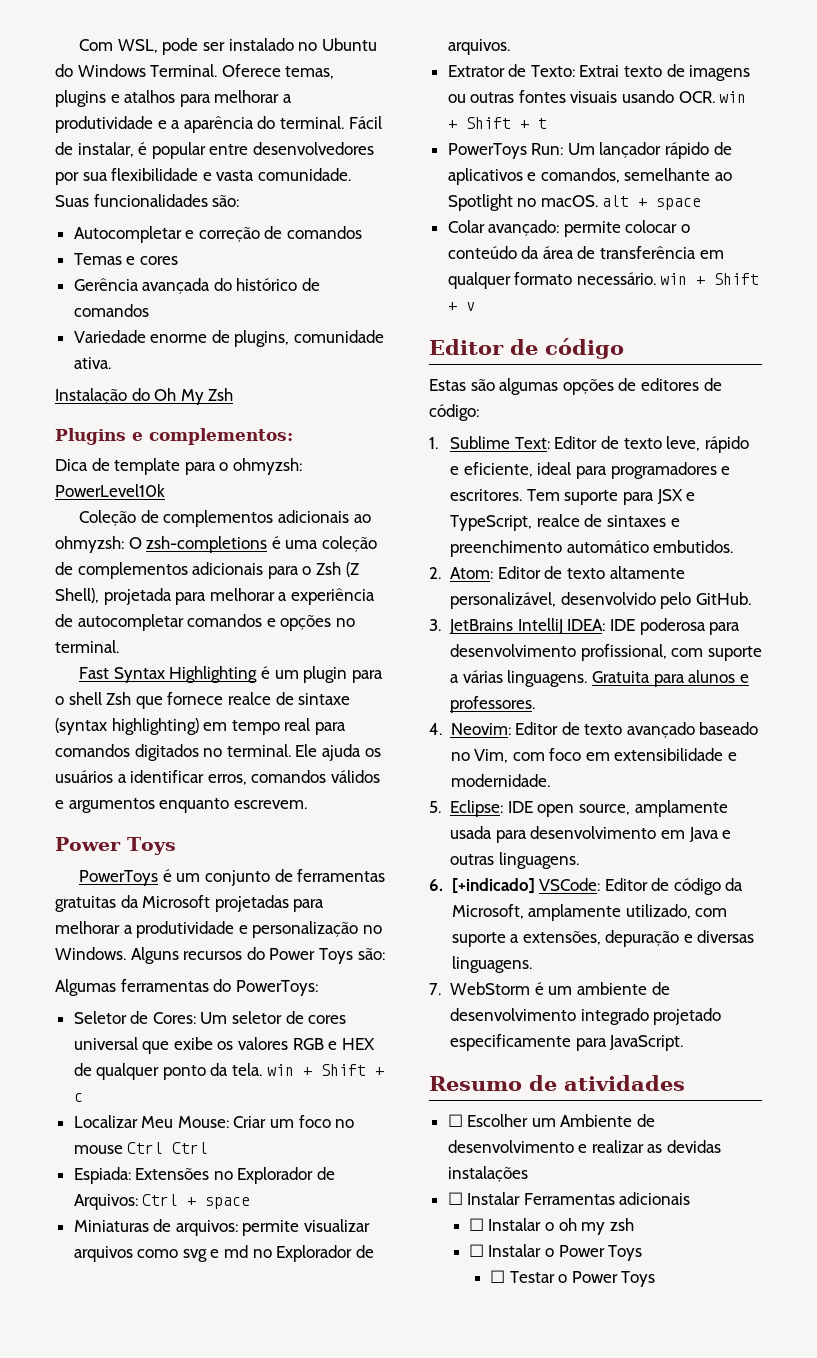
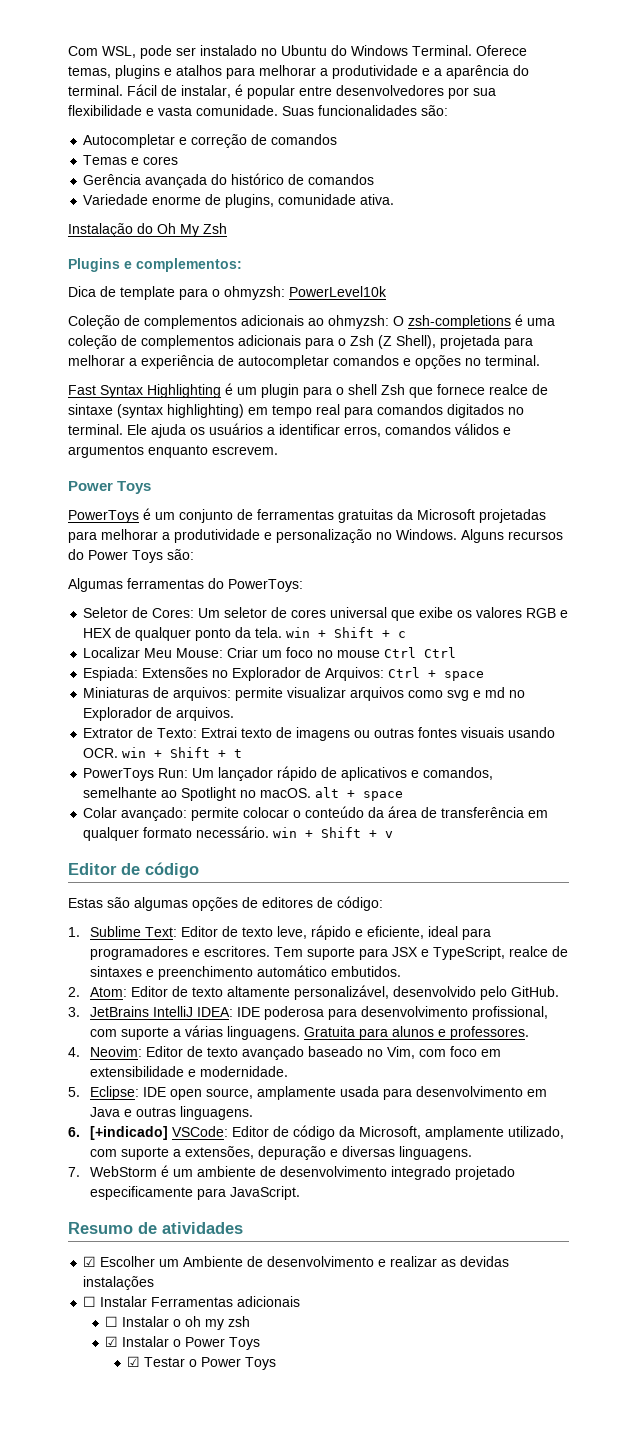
- ☐ Escolher um Ambiente de desenvolvimento e realizar as devidas instalações
+ ☑ Escolher um Ambiente de desenvolvimento e realizar as devidas instalações
- ☐ Instalar o Power Toys
+ ☑ Instalar o Power Toys
- ☐ Testar o Power Toys
+ ☑ Testar o Power Toys

